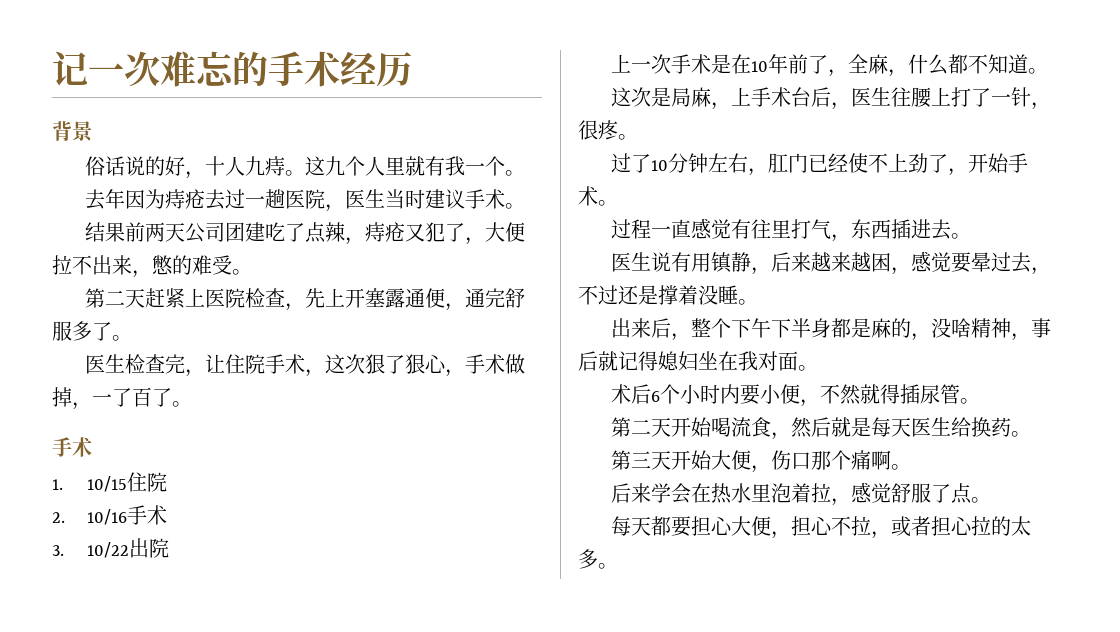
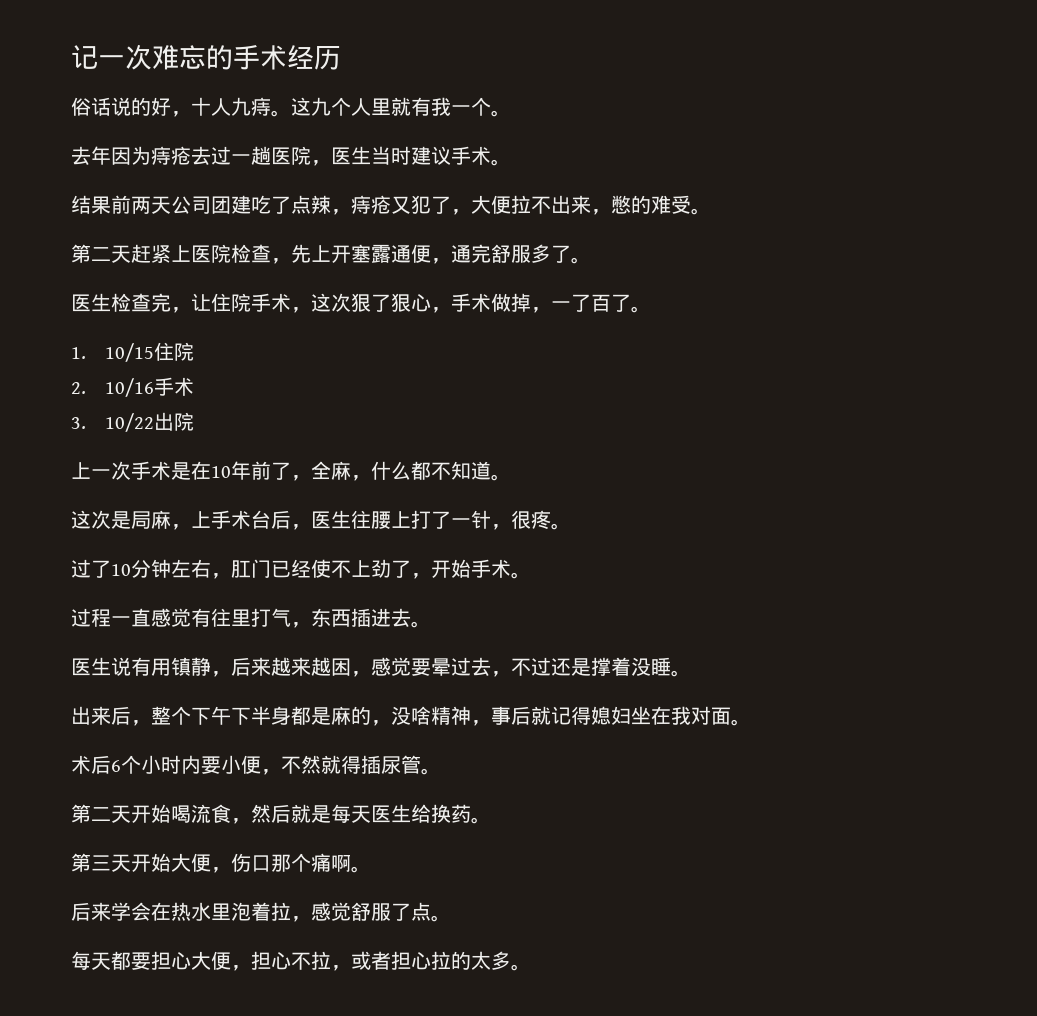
- 背景
  医生检查完，让住院手术，这次狠了狠心，手术做掉，一了百了。
- 手术

